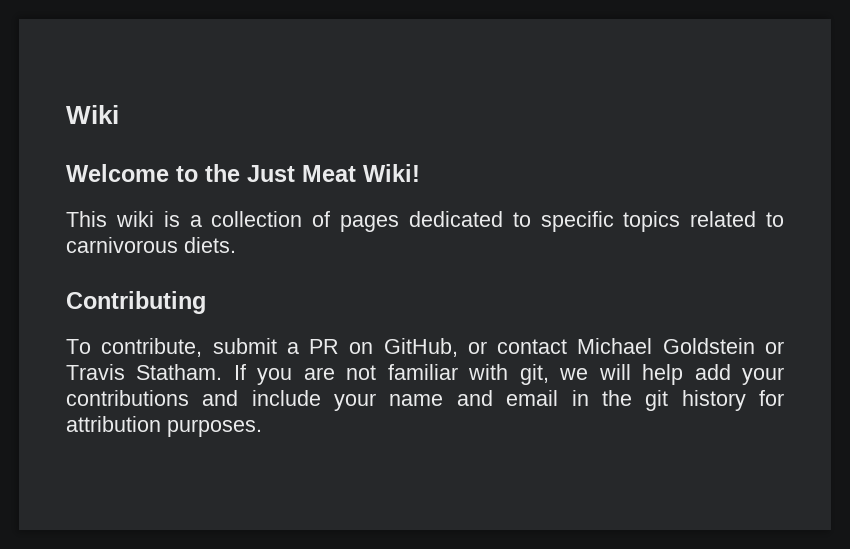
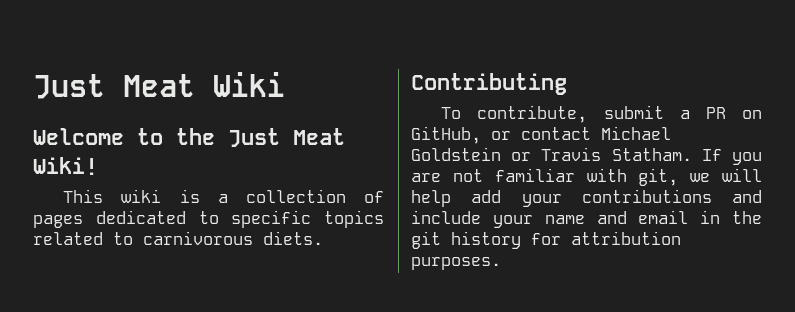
- Wiki
+ Just Meat Wiki

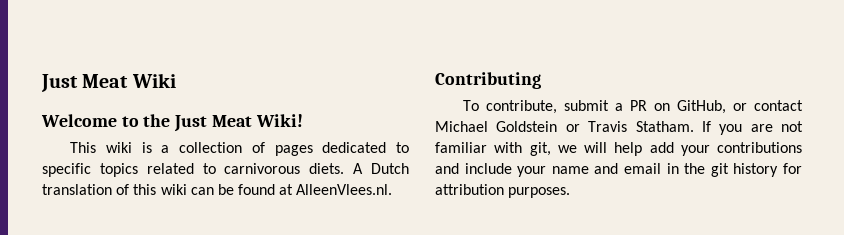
+ A Dutch translation of this wiki can be found at AlleenVlees.nl.

